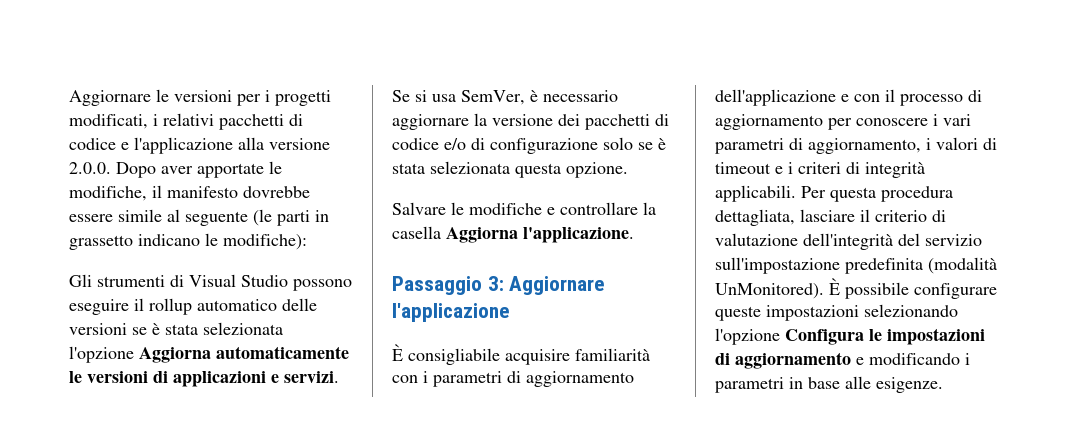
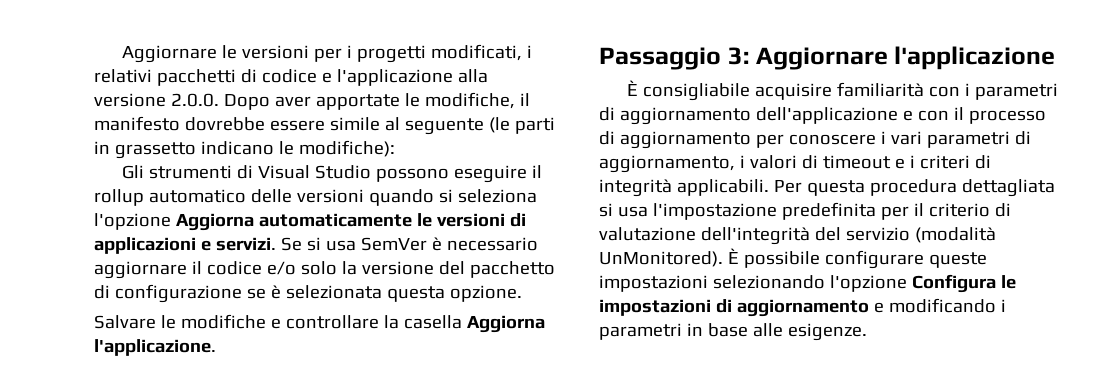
- Gli strumenti di Visual Studio possono eseguire il rollup automatico delle versioni se è stata selezionata l'opzione Aggiorna automaticamente le versioni di applicazioni e servizi.
+ Gli strumenti di Visual Studio possono eseguire il rollup automatico delle versioni quando si seleziona l'opzione Aggiorna automaticamente le versioni di applicazioni e servizi.
- Se si usa SemVer, è necessario aggiornare la versione dei pacchetti di codice e/o di configurazione solo se è stata selezionata questa opzione.
+ Se si usa SemVer è necessario aggiornare il codice e/o solo la versione del pacchetto di configurazione se è selezionata questa opzione.
- Per questa procedura dettagliata, lasciare il criterio di valutazione dell'integrità del servizio sull'impostazione predefinita (modalità UnMonitored).
+ Per questa procedura dettagliata si usa l'impostazione predefinita per il criterio di valutazione dell'integrità del servizio (modalità UnMonitored).

